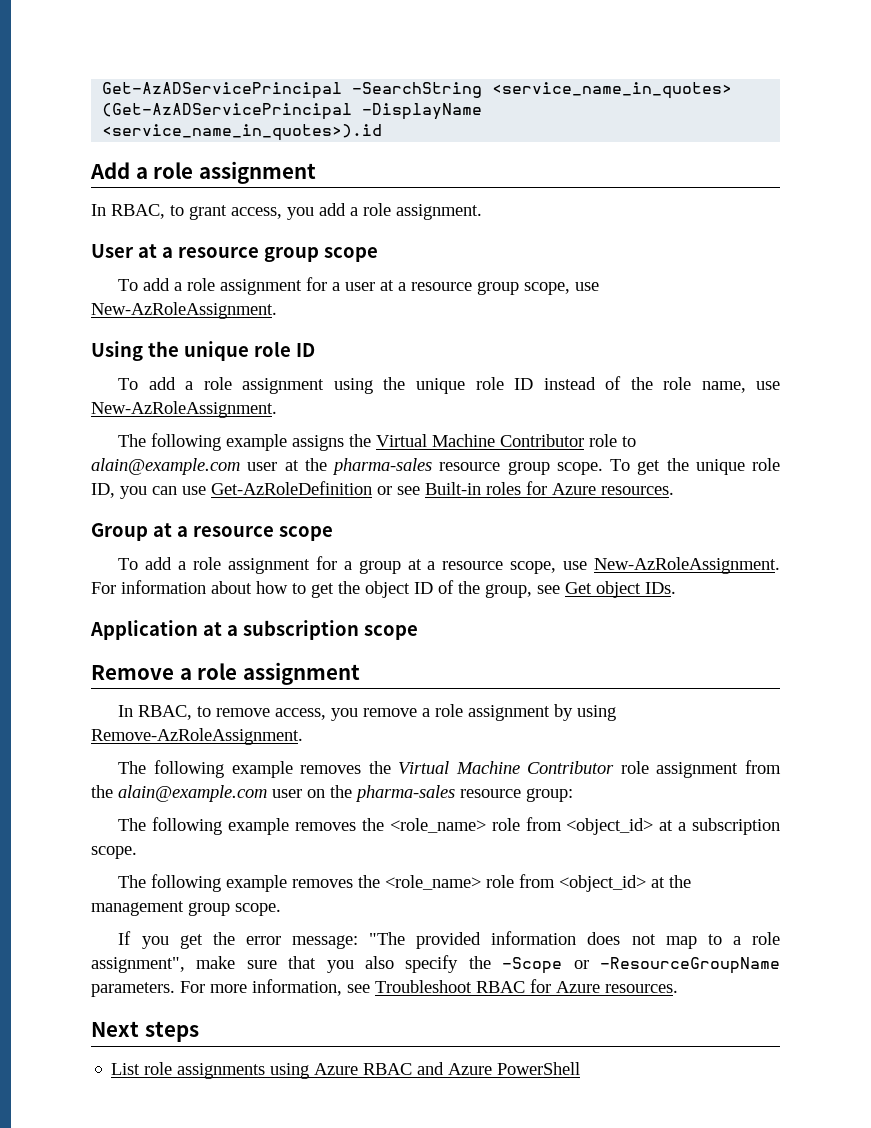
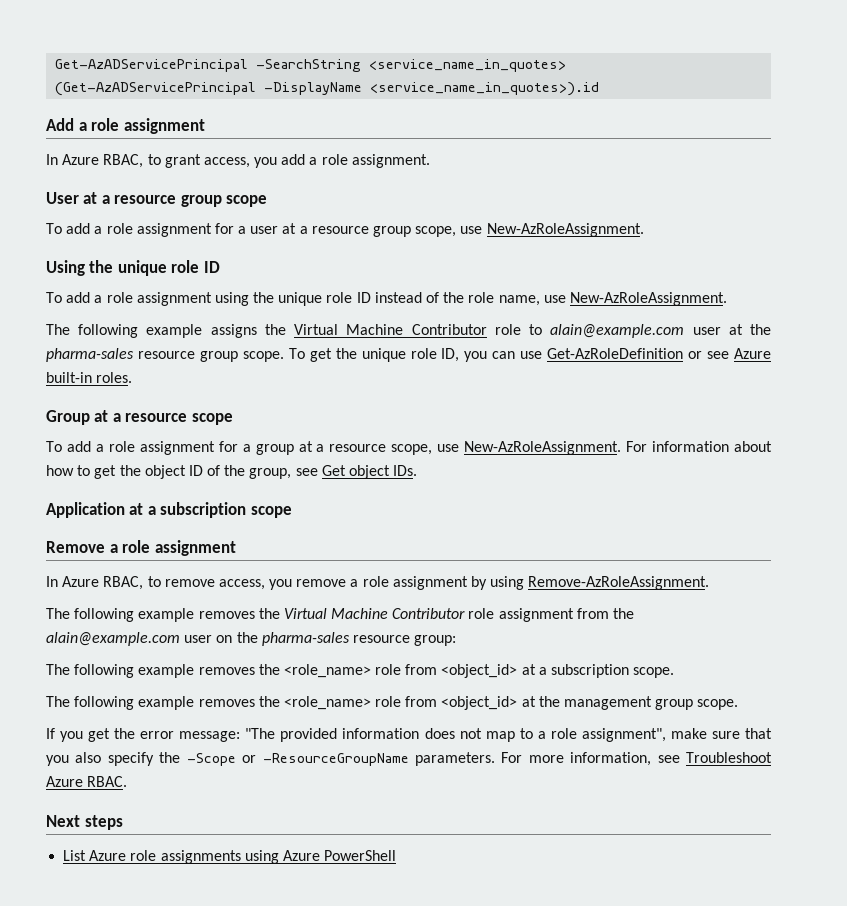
- In RBAC, to grant access, you add a role assignment.
+ In Azure RBAC, to grant access, you add a role assignment.
- To get the unique role ID, you can use Get-AzRoleDefinition or see Built-in roles for Azure resources.
+ To get the unique role ID, you can use Get-AzRoleDefinition or see Azure built-in roles.
- In RBAC, to remove access, you remove a role assignment by using Remove-AzRoleAssignment.
+ In Azure RBAC, to remove access, you remove a role assignment by using Remove-AzRoleAssignment.
- For more information, see Troubleshoot RBAC for Azure resources.
+ For more information, see Troubleshoot Azure RBAC.
- List role assignments using Azure RBAC and Azure PowerShell
+ List Azure role assignments using Azure PowerShell

